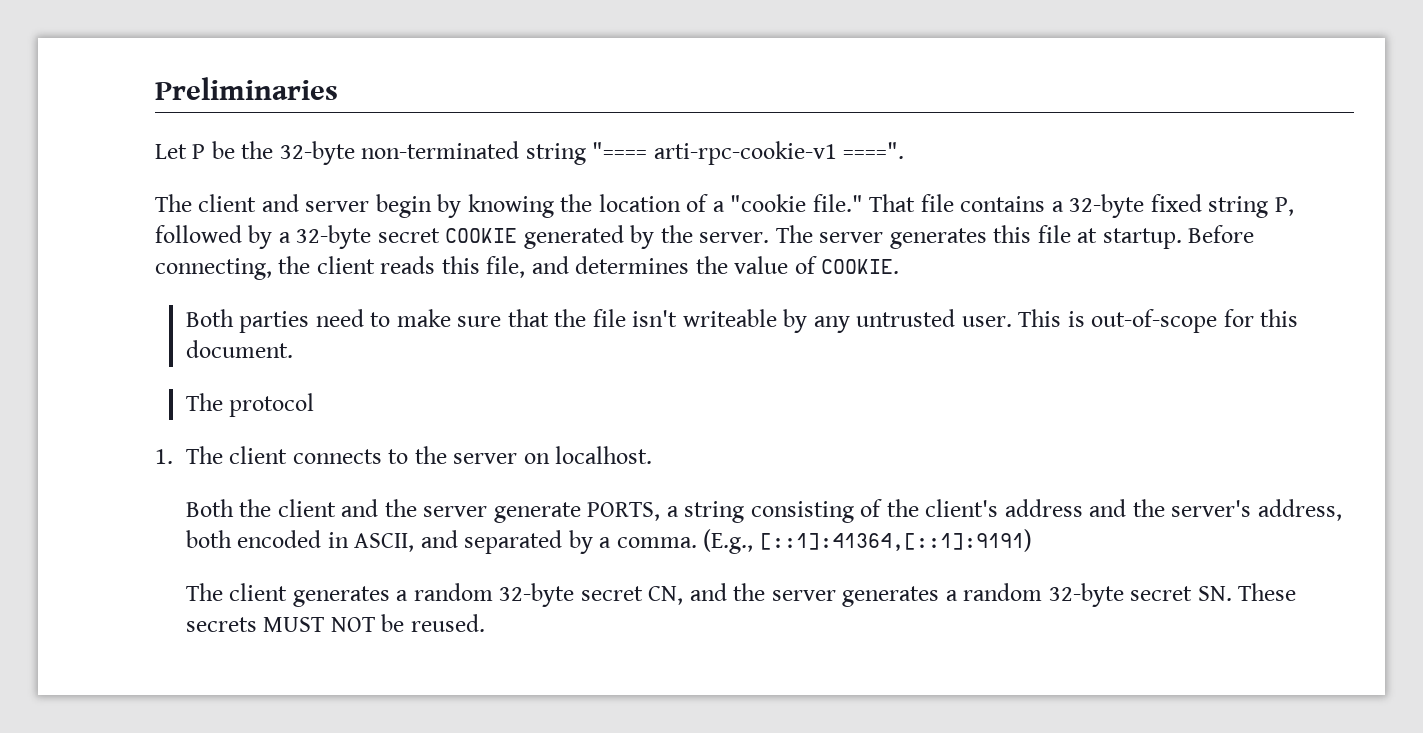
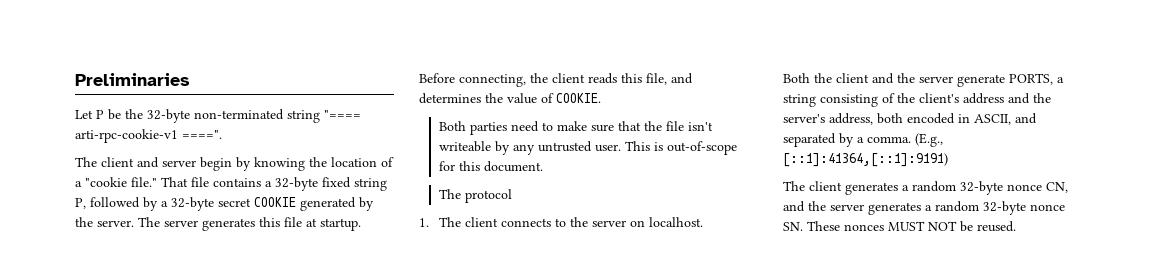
- The client generates a random 32-byte secret CN, and the server generates a random 32-byte secret SN. These secrets MUST NOT be reused.
+ The client generates a random 32-byte nonce CN, and the server generates a random 32-byte nonce SN. These nonces MUST NOT be reused.

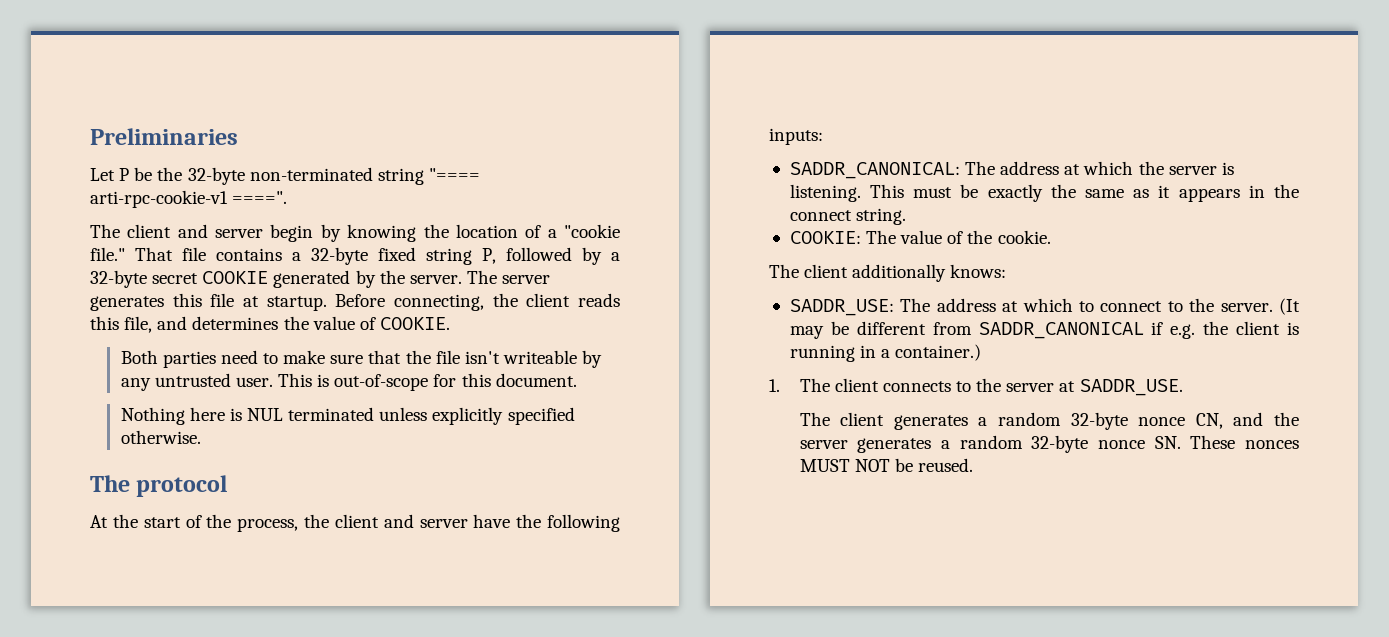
+ Nothing here is NUL terminated unless explicitly specified otherwise.
  The protocol
+ At the start of the process, the client and server have the following inputs:
+ SADDR_CANONICAL: The address at which the server is listening. This must be exactly the same as it appears in the connect string.
+ COOKIE: The value of the cookie.
+ The client additionally knows:
+ SADDR_USE: The address at which to connect to the server. (It may be different from SADDR_CANONICAL if e.g. the client is running in a container.)
- 1. The client connects to the server on localhost.
- Both the client and the server generate PORTS, a string consisting of the client's address and the server's address, both encoded in ASCII, and separated by a comma. (E.g., [::1]:41364,[::1]:9191)
+ 1. The client connects to the server at SADDR_USE.

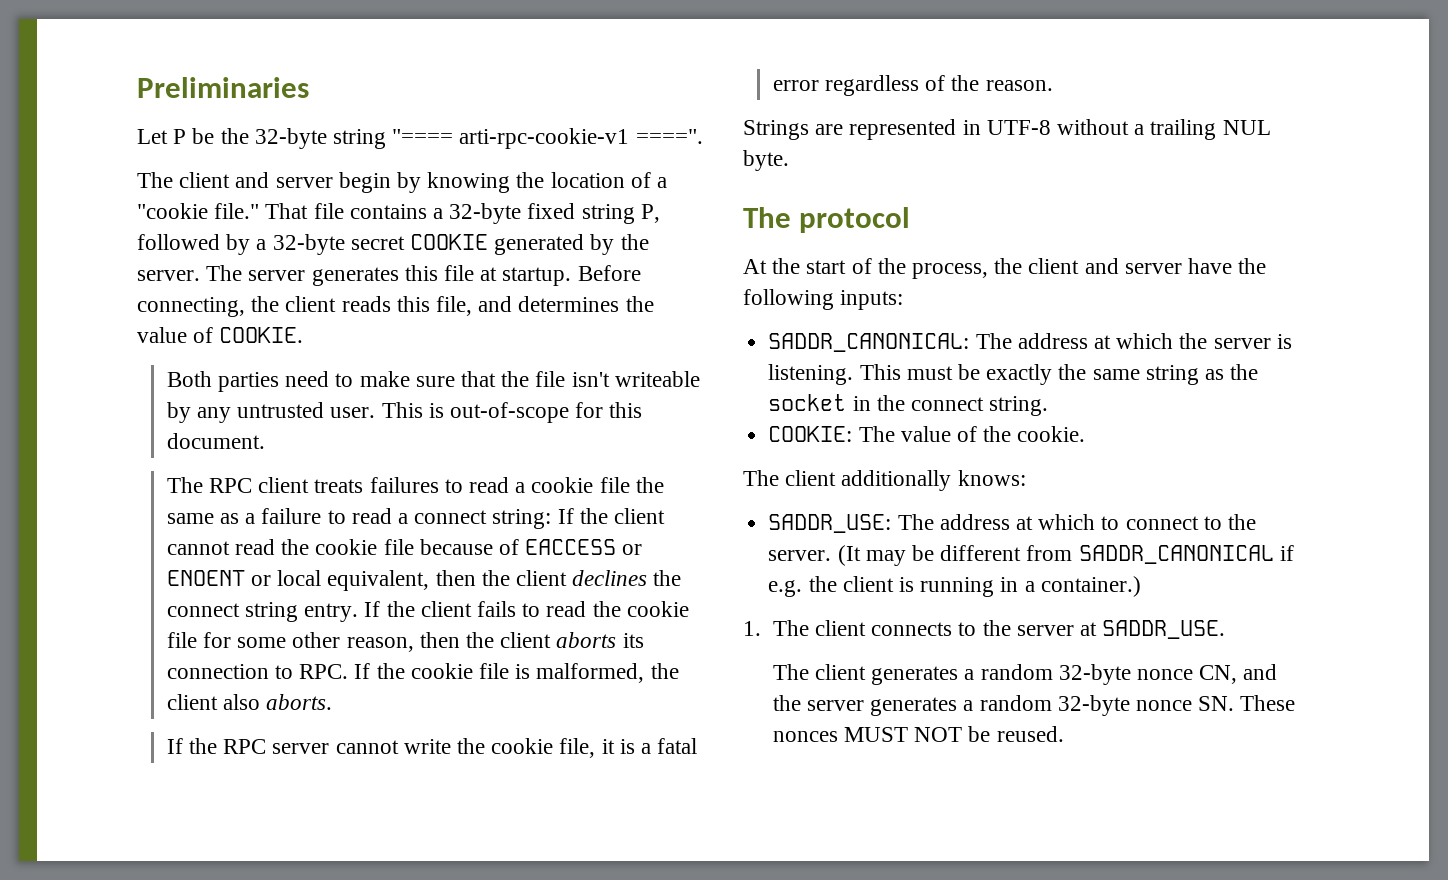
- Let P be the 32-byte non-terminated string "==== arti-rpc-cookie-v1 ====".
+ Let P be the 32-byte string "==== arti-rpc-cookie-v1 ====".
- Nothing here is NUL terminated unless explicitly specified otherwise.
+ The RPC client treats failures to read a cookie file the same as a failure to read a connect string: If the client cannot read the cookie file because of EACCESS or ENOENT or local equivalent, then the client declines the connect string entry. If the client fails to read the cookie file for some other reason, then the client aborts its connection to RPC. If the cookie file is malformed, the client also aborts.
+ If the RPC server cannot write the cookie file, it is a fatal error regardless of the reason.
+ Strings are represented in UTF-8 without a trailing NUL byte.
- This must be exactly the same as it appears in the connect string.
+ This must be exactly the same string as the socket in the connect string.

